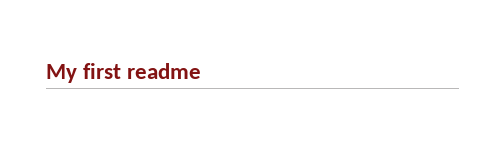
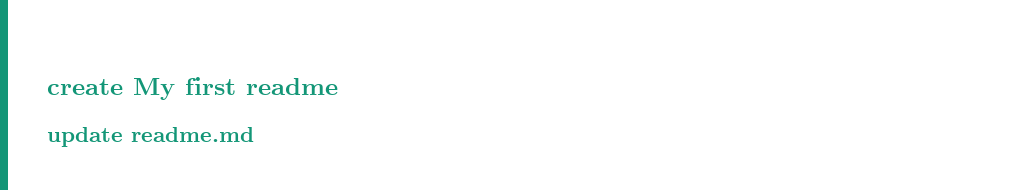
- My first readme
+ create My first readme
+ update readme.md

